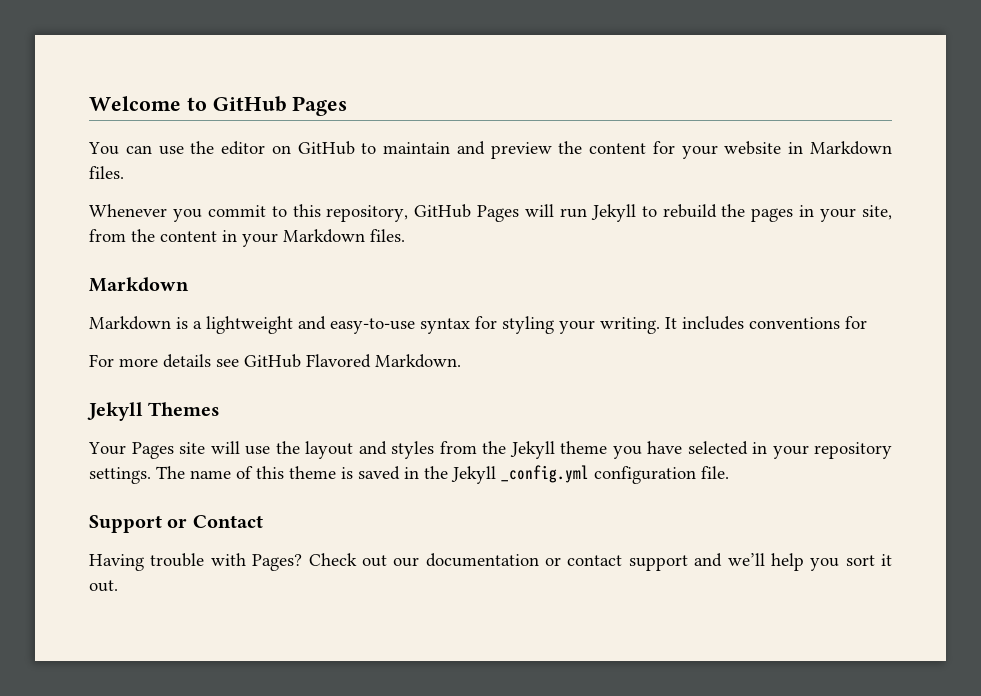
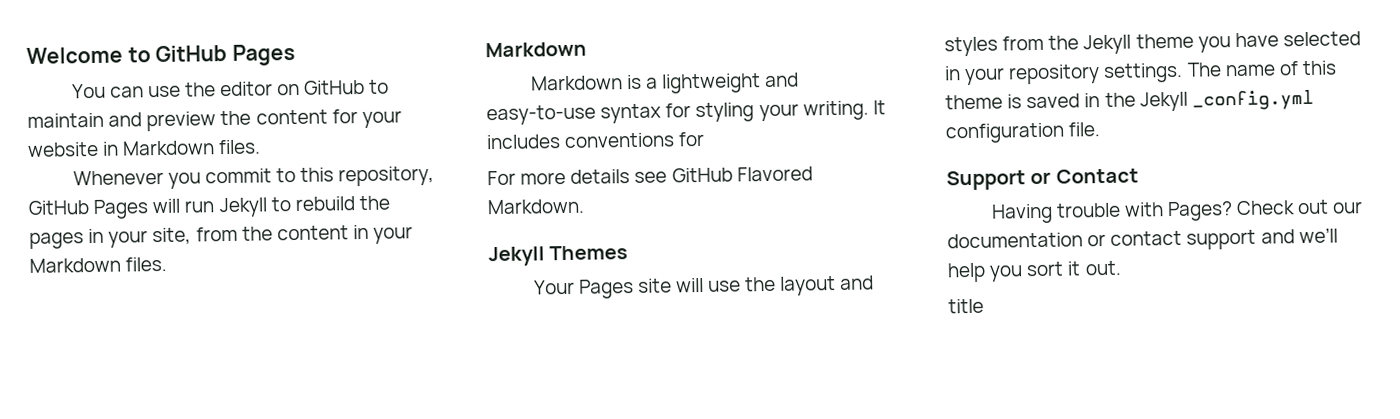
+ title

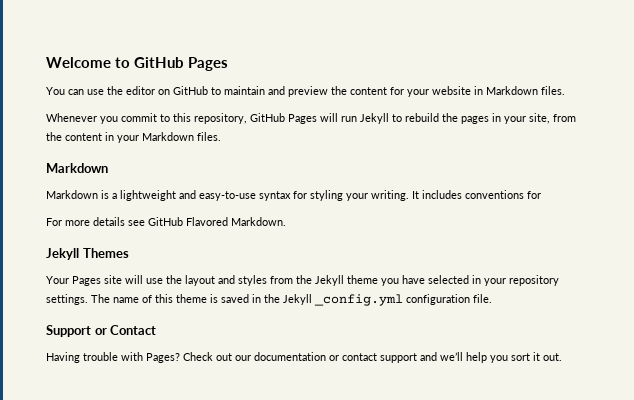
- title

